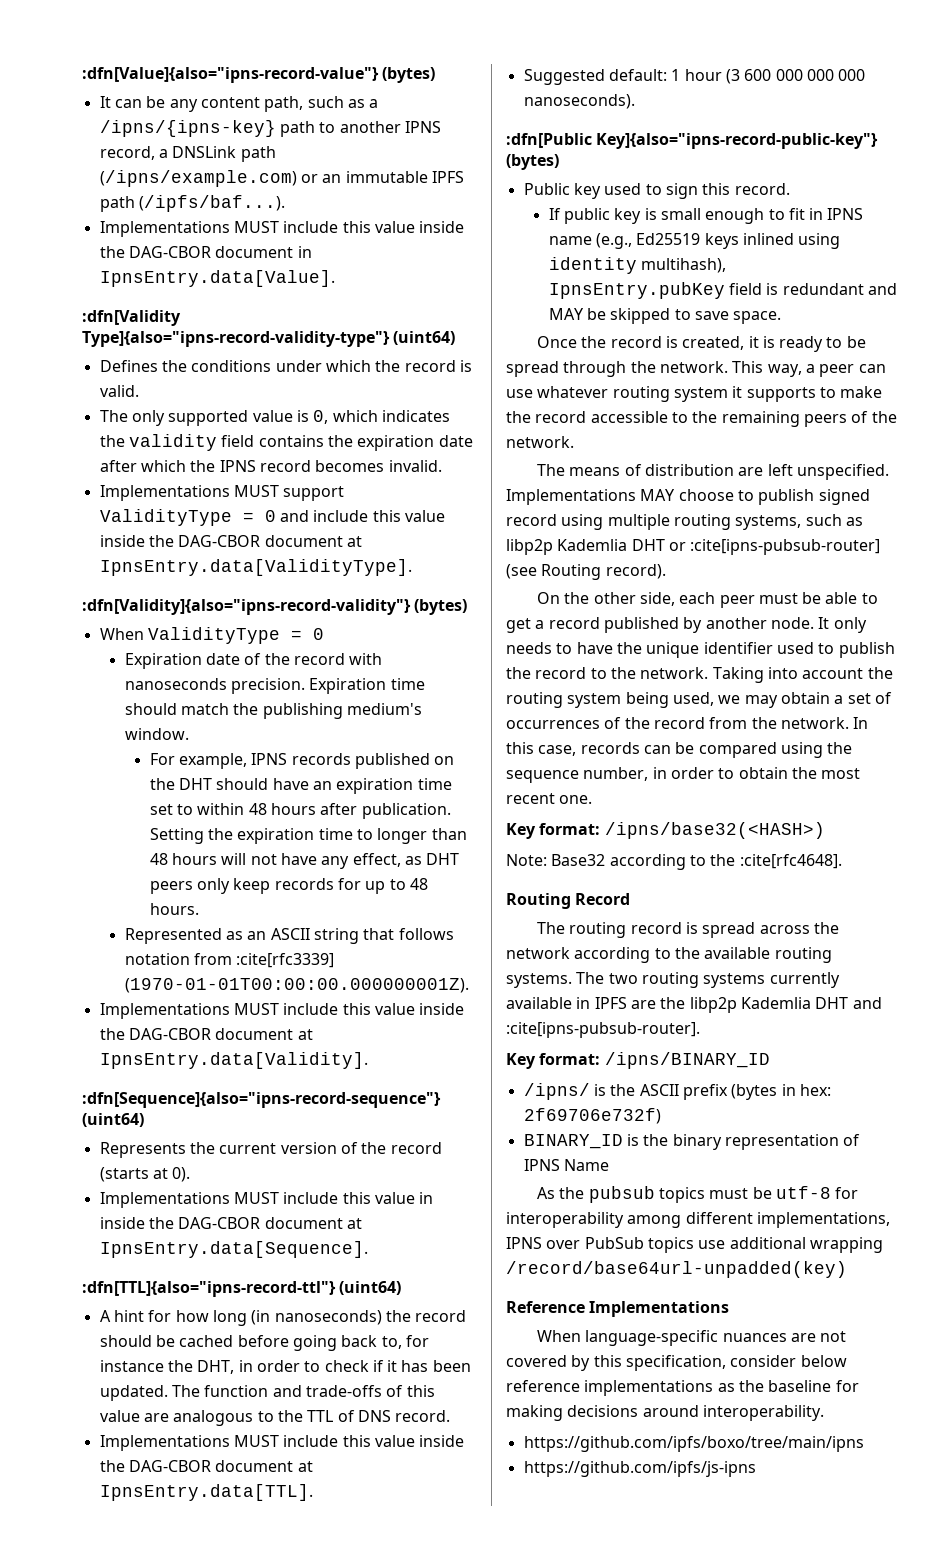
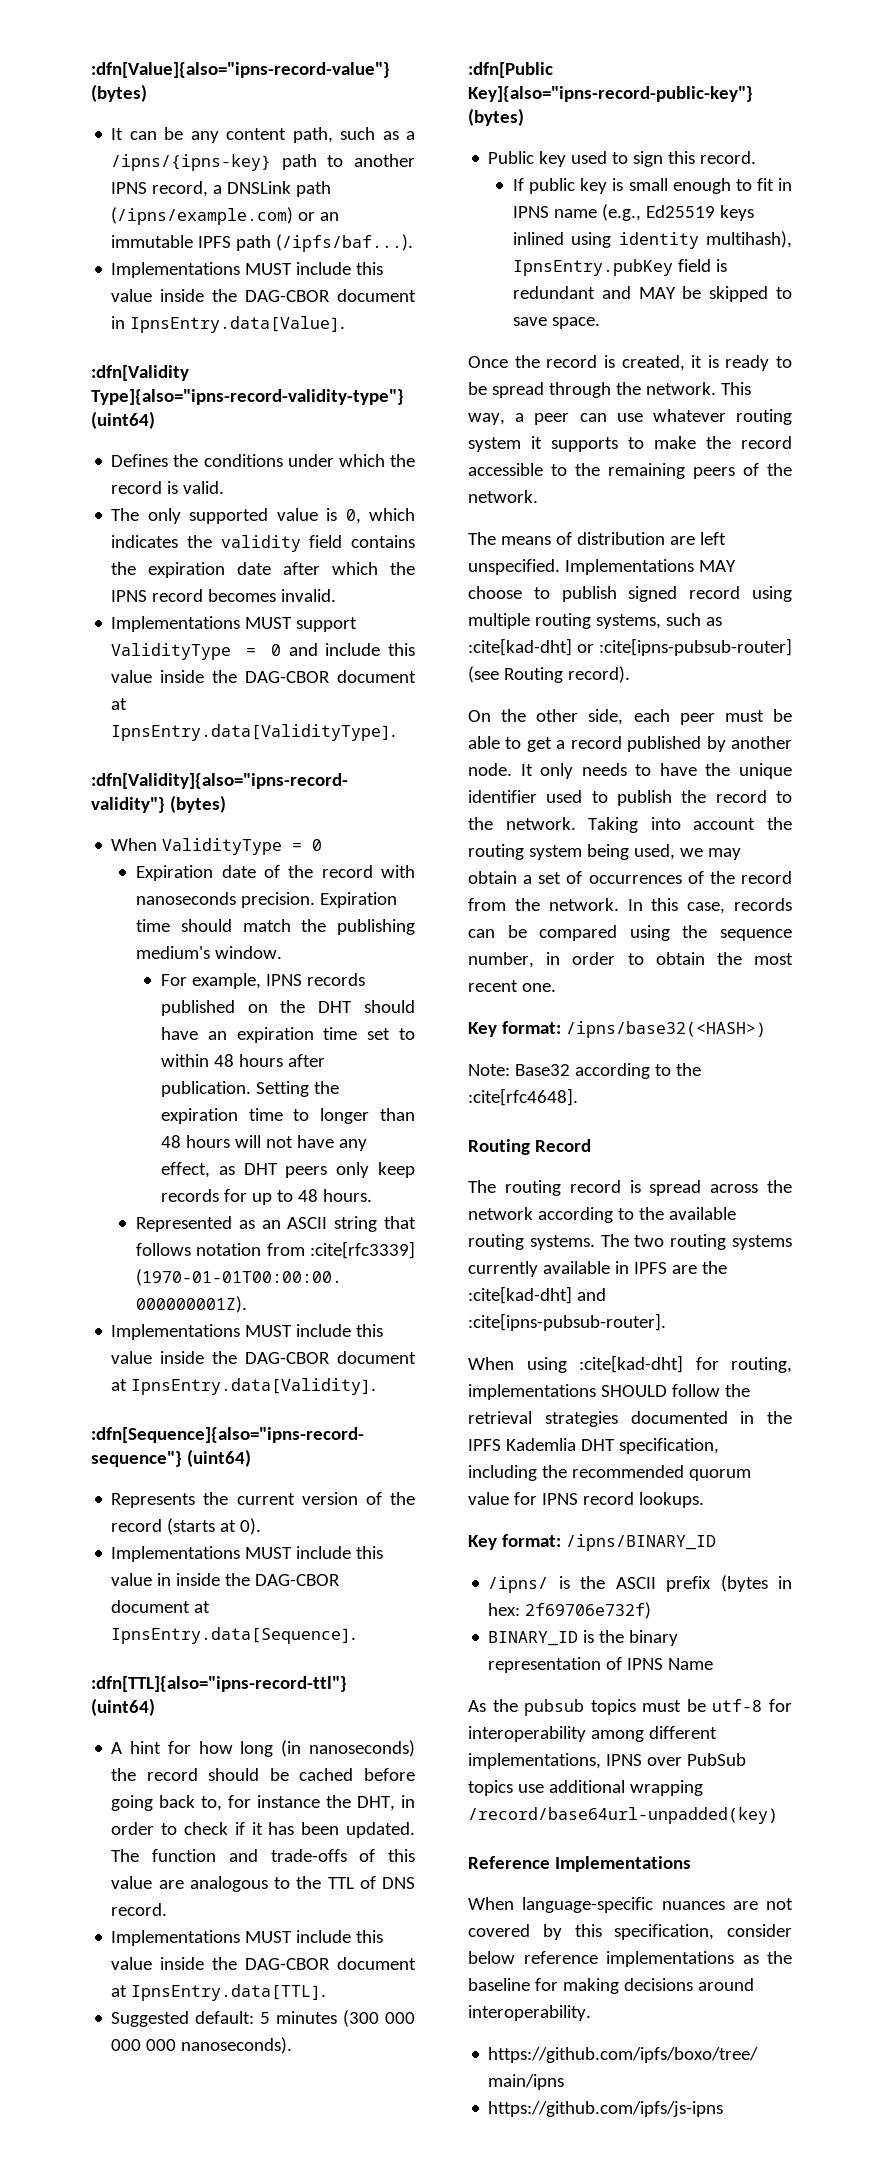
- Suggested default: 1 hour (3 600 000 000 000 nanoseconds).
+ Suggested default: 5 minutes (300 000 000 000 nanoseconds).
- Implementations MAY choose to publish signed record using multiple routing systems, such as libp2p Kademlia DHT or :cite[ipns-pubsub-router] (see Routing record).
+ Implementations MAY choose to publish signed record using multiple routing systems, such as :cite[kad-dht] or :cite[ipns-pubsub-router] (see Routing record).
- The two routing systems currently available in IPFS are the libp2p Kademlia DHT and :cite[ipns-pubsub-router].
+ The two routing systems currently available in IPFS are the :cite[kad-dht] and :cite[ipns-pubsub-router].
+ When using :cite[kad-dht] for routing, implementations SHOULD follow the retrieval strategies documented in the IPFS Kademlia DHT specification, including the recommended quorum value for IPNS record lookups.

